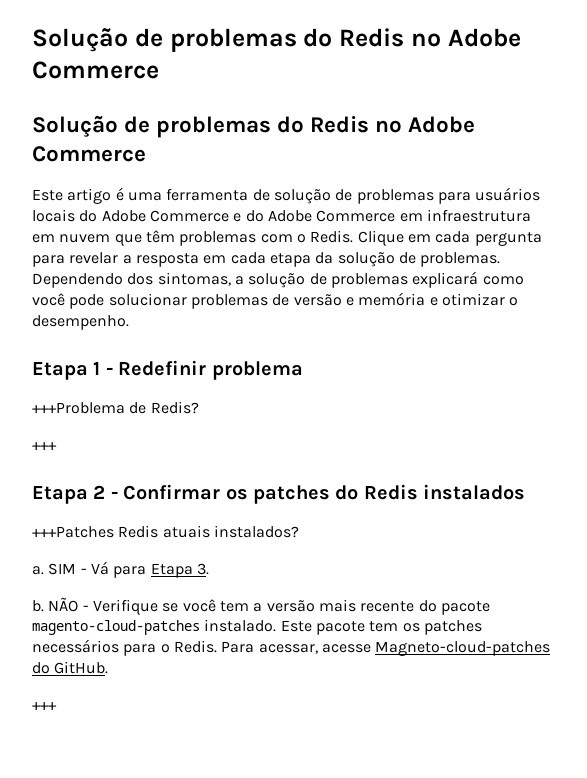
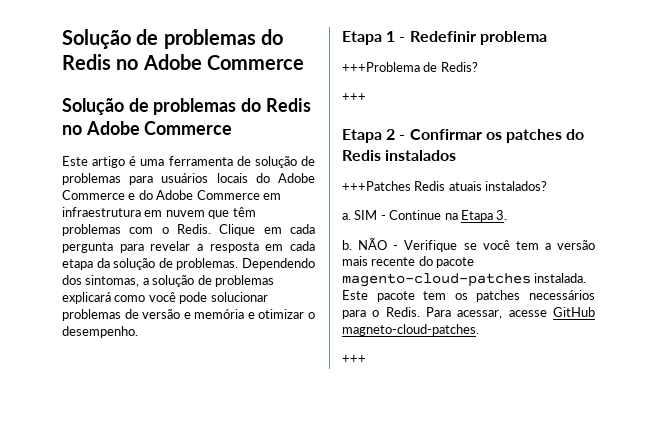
- SIM - Vá para Etapa 3.
+ SIM - Continue na Etapa 3.
- NÃO - Verifique se você tem a versão mais recente do pacote magento-cloud-patches instalado.
+ NÃO - Verifique se você tem a versão mais recente do pacote magento-cloud-patches instalada.
- Para acessar, acesse Magneto-cloud-patches do GitHub.
+ Para acessar, acesse GitHub magneto-cloud-patches.

